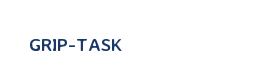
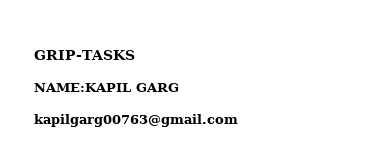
- GRIP-TASK
+ GRIP-TASKS
+ NAME:KAPIL GARG
+ kapilgarg00763@gmail.com

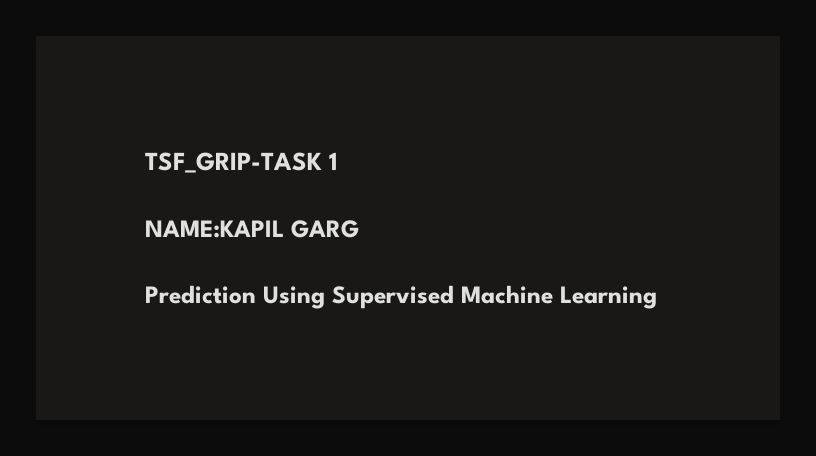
- GRIP-TASKS
+ TSF_GRIP-TASK 1
- kapilgarg00763@gmail.com
+ Prediction Using Supervised Machine Learning

